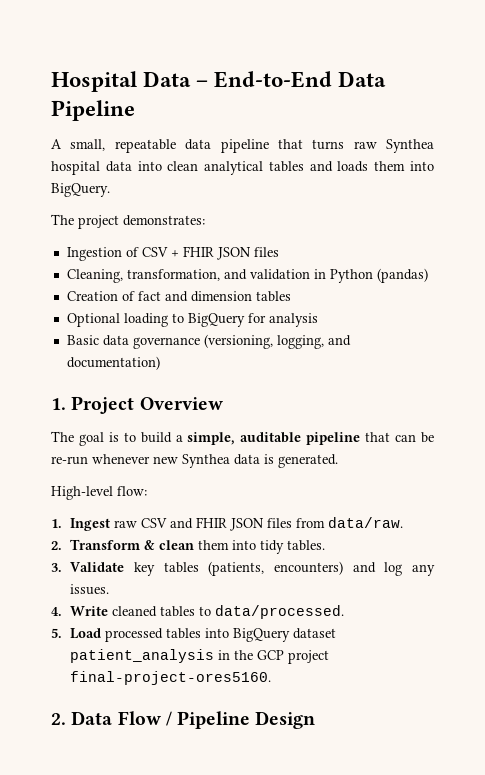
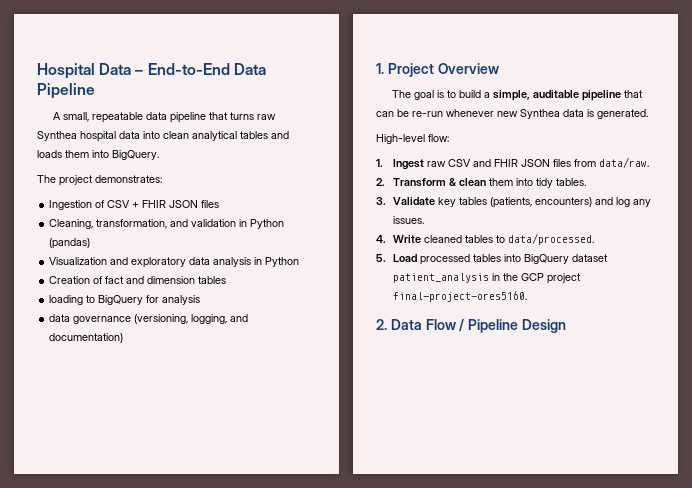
+ Visualization and exploratory data analysis in Python
- Optional loading to BigQuery for analysis
+ loading to BigQuery for analysis
- Basic data governance (versioning, logging, and documentation)
+ data governance (versioning, logging, and documentation)

